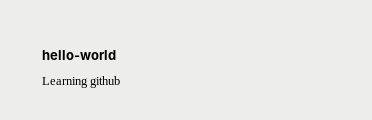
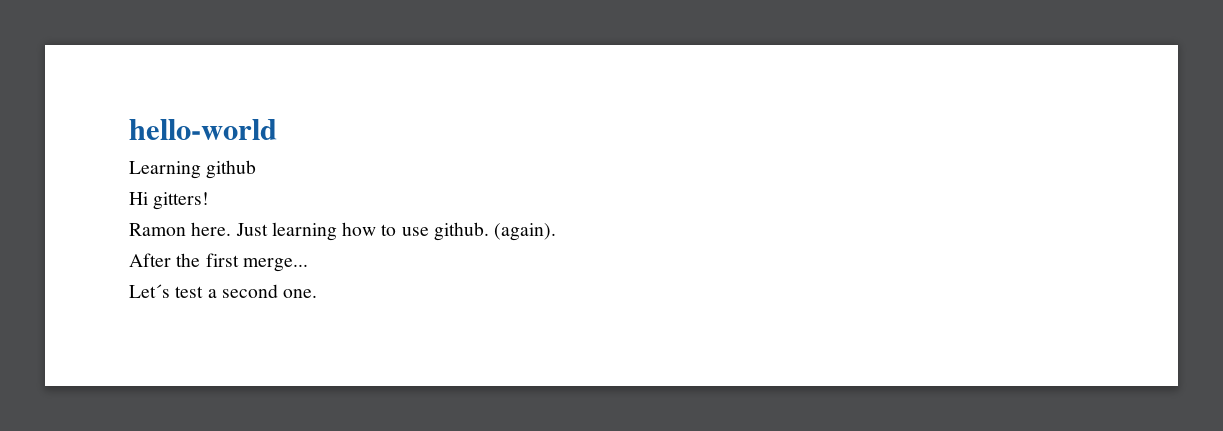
+ Hi gitters!
+ Ramon here. Just learning how to use github. (again).
+ After the first merge...
+ Let´s test a second one.

